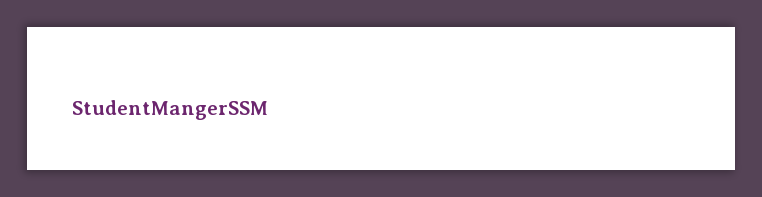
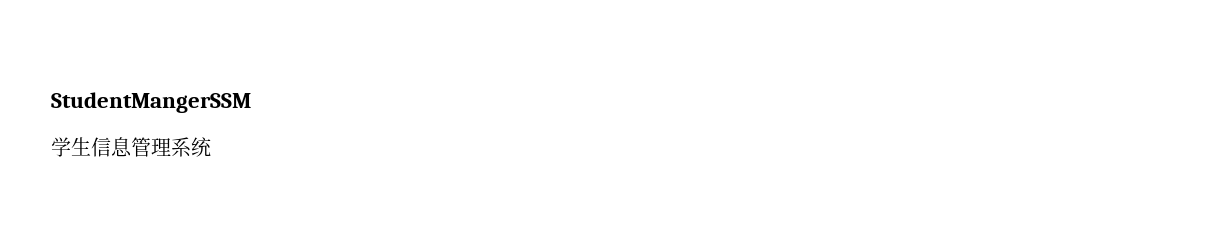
+ 学生信息管理系统

